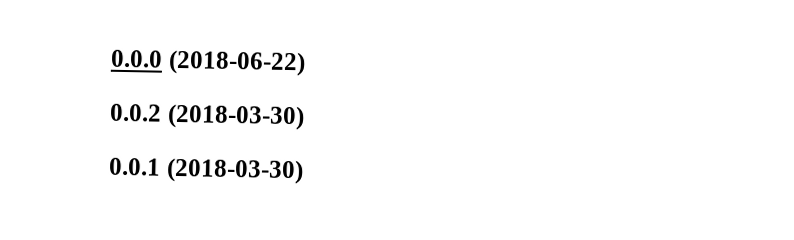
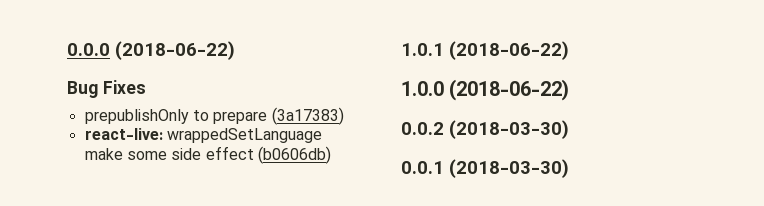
+ Bug Fixes
+ prepublishOnly to prepare (3a17383)
+ react-live: wrappedSetLanguage make some side effect (b0606db)
+ 1.0.1 (2018-06-22)
+ 1.0.0 (2018-06-22)

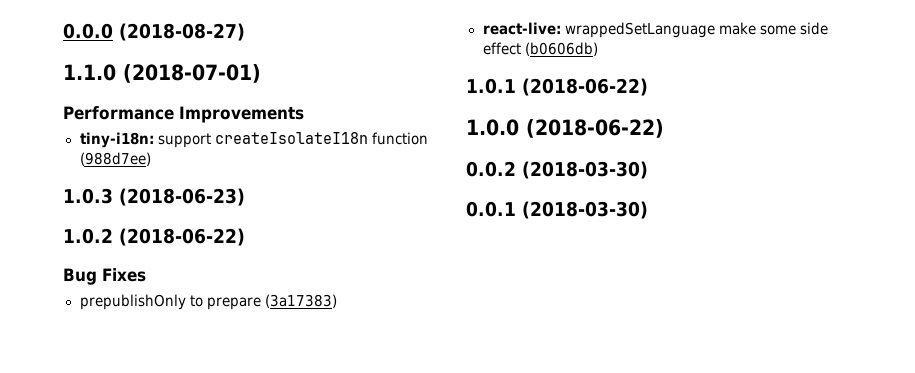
- 0.0.0 (2018-06-22)
+ 0.0.0 (2018-08-27)
+ 1.1.0 (2018-07-01)
+ Performance Improvements
+ tiny-i18n: support createIsolateI18n function (988d7ee)
+ 1.0.3 (2018-06-23)
+ 1.0.2 (2018-06-22)

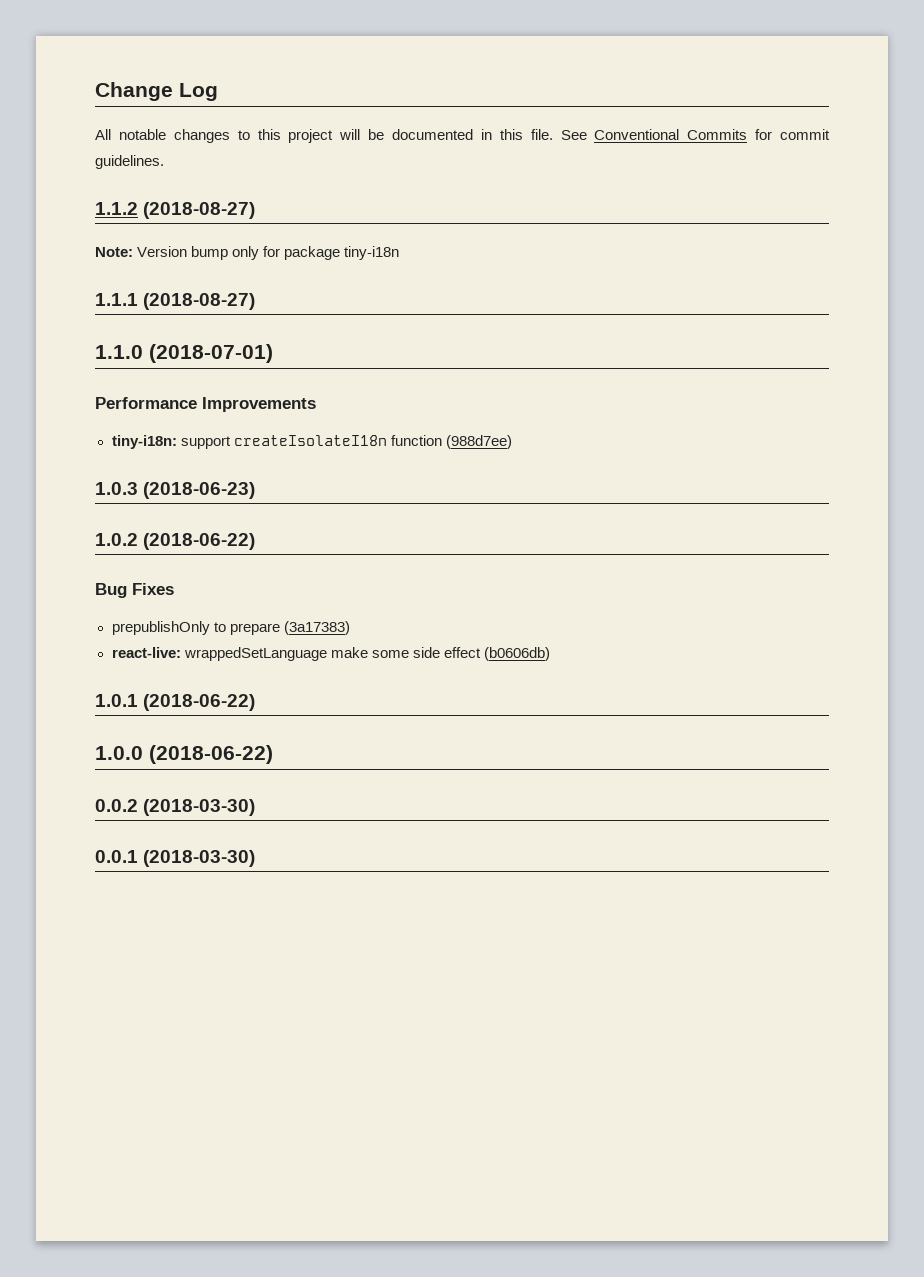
- 0.0.0 (2018-08-27)
+ Change Log
+ All notable changes to this project will be documented in this file. See Conventional Commits for commit guidelines.
+ 1.1.2 (2018-08-27)
+ Note: Version bump only for package tiny-i18n
+ 1.1.1 (2018-08-27)

